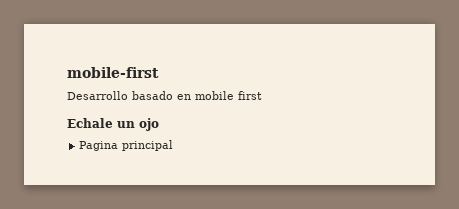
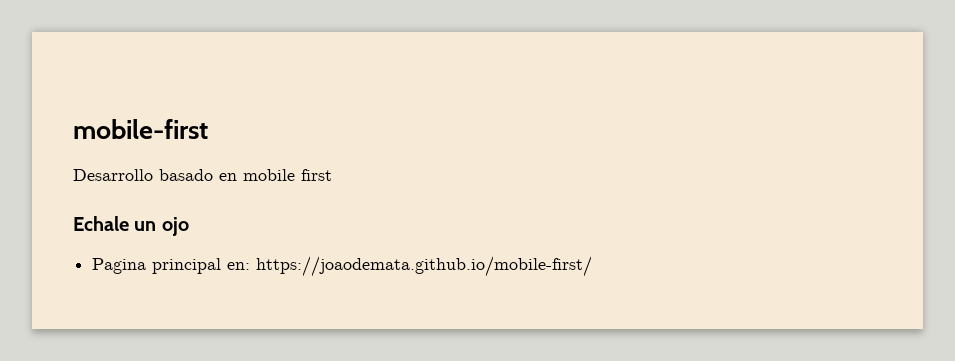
- Pagina principal
+ Pagina principal en: https://joaodemata.github.io/mobile-first/

